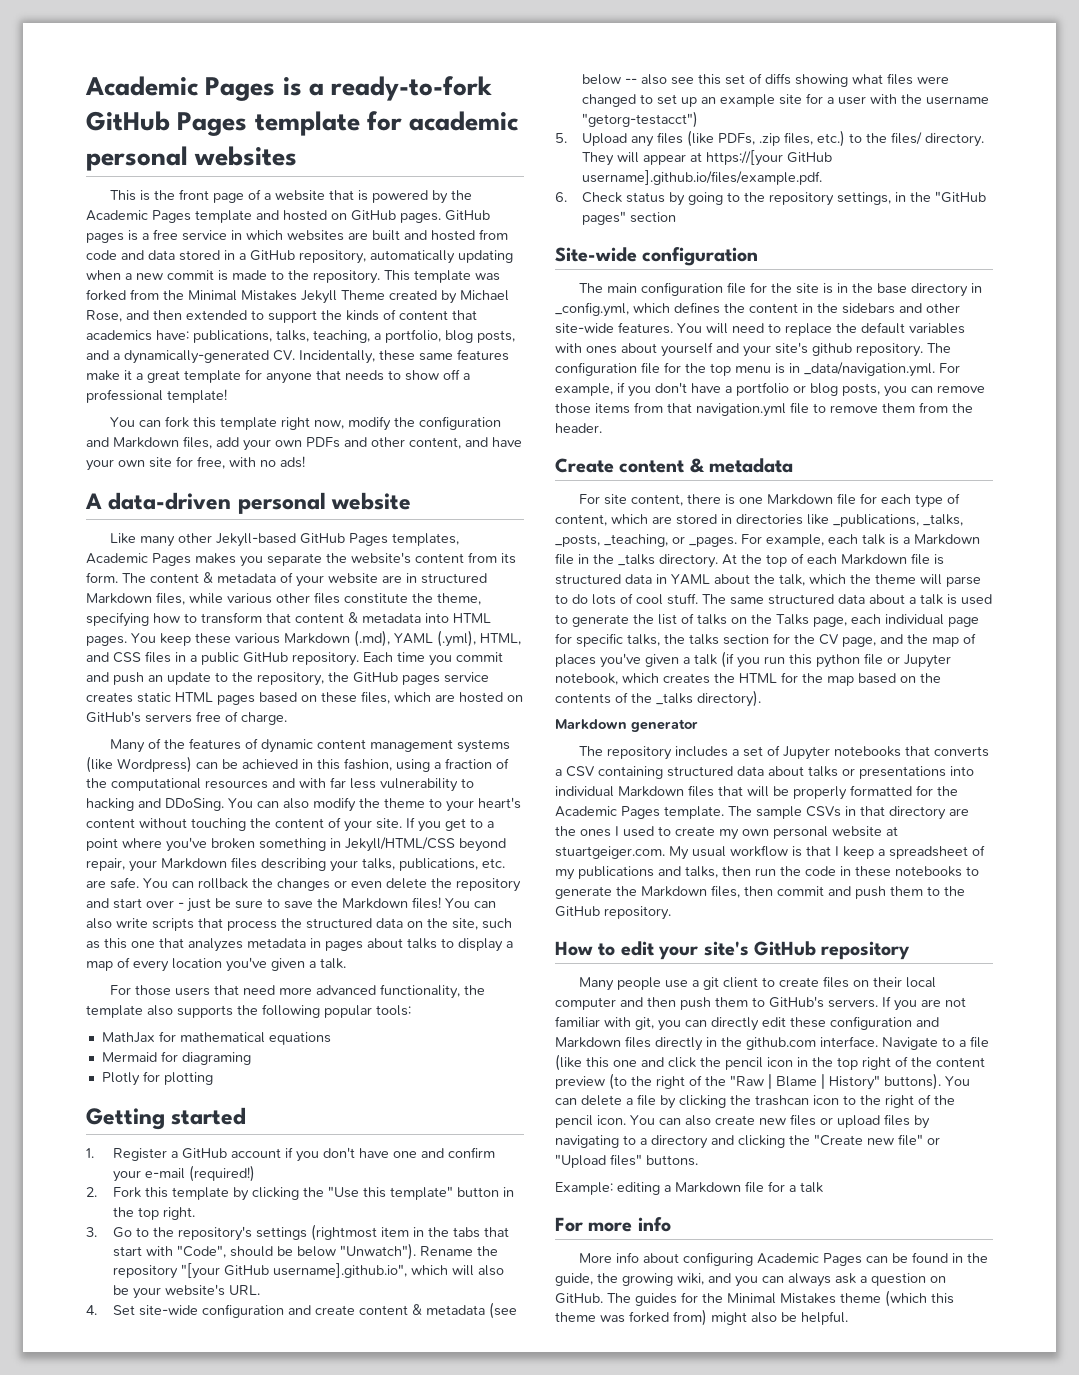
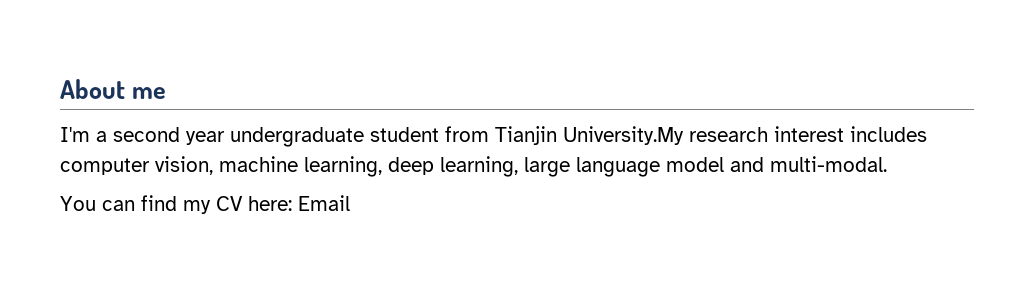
- Academic Pages is a ready-to-fork GitHub Pages template for academic personal websites
- This is the front page of a website that is powered by the Academic Pages template and hosted on GitHub pages. GitHub pages is a free service in which websites are built and hosted from code and data stored in a GitHub repository, automatically updating when a new commit is made to the repository. This template was forked from the Minimal Mistakes Jekyll Theme created by Michael Rose, and then extended to support the kinds of content that academics have: publications, talks, teaching, a portfolio, blog posts, and a dynamically-generated CV. Incidentally, these same features make it a great template for anyone that needs to show off a professional template!
- You can fork this template right now, modify the configuration and Markdown files, add your own PDFs and other content, and have your own site for free, with no ads!
- A data-driven personal website
- Like many other Jekyll-based GitHub Pages templates, Academic Pages makes you separate the website's content from its form. The content & metadata of your website are in structured Markdown files, while various other files constitute the theme, specifying how to transform that content & metadata into HTML pages. You keep these various Markdown (.md), YAML (.yml), HTML, and CSS files in a public GitHub repository. Each time you commit and push an update to the repository, the GitHub pages service creates static HTML pages based on these files, which are hosted on GitHub's servers free of charge.
- Many of the features of dynamic content management systems (like Wordpress) can be achieved in this fashion, using a fraction of the computational resources and with far less vulnerability to hacking and DDoSing. You can also modify the theme to your heart's content without touching the content of your site. If you get to a point where you've broken something in Jekyll/HTML/CSS beyond repair, your Markdown files describing your talks, publications, etc. are safe. You can rollback the changes or even delete the repository and start over - just be sure to save the Markdown files! You can also write scripts that process the structured data on the site, such as this one that analyzes metadata in pages about talks to display a map of every location you've given a talk.
- For those users that need more advanced functionality, the template also supports the following popular tools:
- MathJax for mathematical equations
- Mermaid for diagraming
- Plotly for plotting
- Getting started
- 1. Register a GitHub account if you don't have one and confirm your e-mail (required!)
- 2. Fork this template by clicking the "Use this template" button in the top right.
- 3. Go to the repository's settings (rightmost item in the tabs that start with "Code", should be below "Unwatch"). Rename the repository "[your GitHub username].github.io", which will also be your website's URL.
- 4. Set site-wide configuration and create content & metadata (see below -- also see this set of diffs showing what files were changed to set up an example site for a user with the username "getorg-testacct")
- 5. Upload any files (like PDFs, .zip files, etc.) to the files/ directory. They will appear at https://[your GitHub username].github.io/files/example.pdf.
- 6. Check status by going to the repository settings, in the "GitHub pages" section
- Site-wide configuration
- The main configuration file for the site is in the base directory in _config.yml, which defines the content in the sidebars and other site-wide features. You will need to replace the default variables with ones about yourself and your site's github repository. The configuration file for the top menu is in _data/navigation.yml. For example, if you don't have a portfolio or blog posts, you can remove those items from that navigation.yml file to remove them from the header.
- Create content & metadata
- For site content, there is one Markdown file for each type of content, which are stored in directories like _publications, _talks, _posts, _teaching, or _pages. For example, each talk is a Markdown file in the _talks directory. At the top of each Markdown file is structured data in YAML about the talk, which the theme will parse to do lots of cool stuff. The same structured data about a talk is used to generate the list of talks on the Talks page, each individual page for specific talks, the talks section for the CV page, and the map of places you've given a talk (if you run this python file or Jupyter notebook, which creates the HTML for the map based on the contents of the _talks directory).
- Markdown generator
- The repository includes a set of Jupyter notebooks that converts a CSV containing structured data about talks or presentations into individual Markdown files that will be properly formatted for the Academic Pages template. The sample CSVs in that directory are the ones I used to create my own personal website at stuartgeiger.com. My usual workflow is that I keep a spreadsheet of my publications and talks, then run the code in these notebooks to generate the Markdown files, then commit and push them to the GitHub repository.
- How to edit your site's GitHub repository
- Many people use a git client to create files on their local computer and then push them to GitHub's servers. If you are not familiar with git, you can directly edit these configuration and Markdown files directly in the github.com interface. Navigate to a file (like this one and click the pencil icon in the top right of the content preview (to the right of the "Raw | Blame | History" buttons). You can delete a file by clicking the trashcan icon to the right of the pencil icon. You can also create new files or upload files by navigating to a directory and clicking the "Create new file" or "Upload files" buttons.
- Example: editing a Markdown file for a talk
- For more info
- More info about configuring Academic Pages can be found in the guide, the growing wiki, and you can always ask a question on GitHub. The guides for the Minimal Mistakes theme (which this theme was forked from) might also be helpful.
+ About me
+ I'm a second year undergraduate student from Tianjin University.My research interest includes computer vision, machine learning, deep learning, large language model and multi-modal.
+ You can find my CV here: Email

